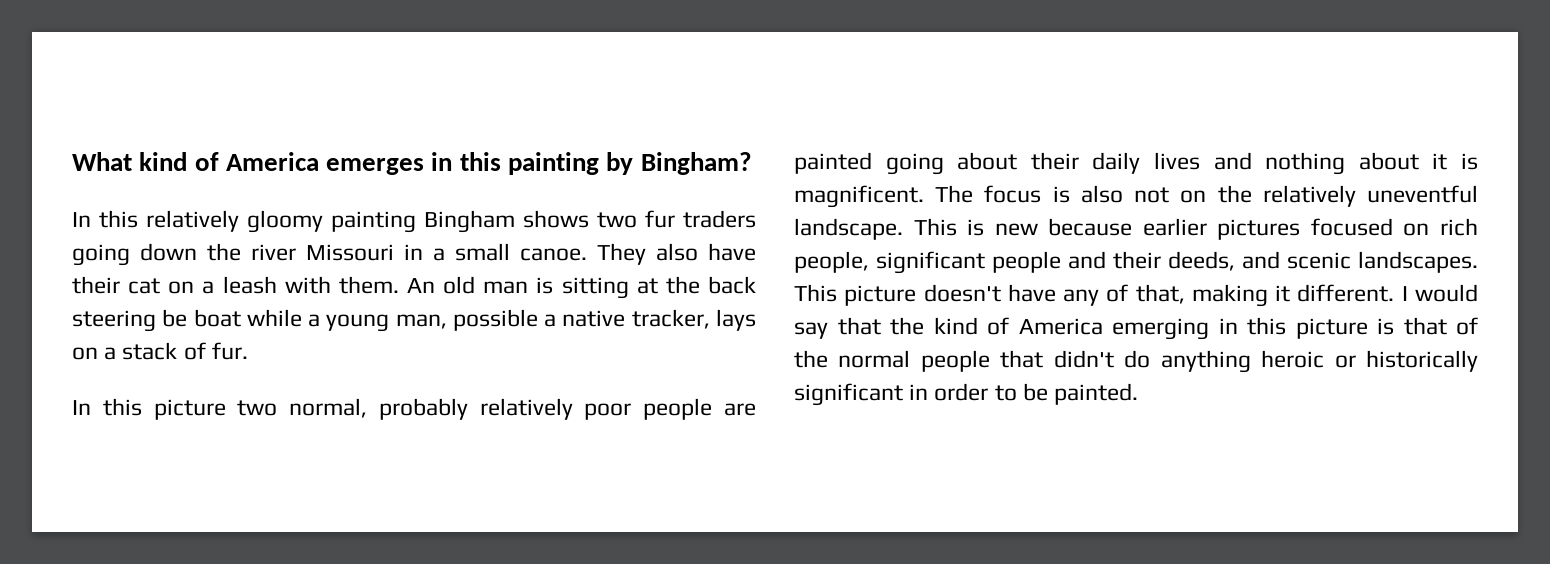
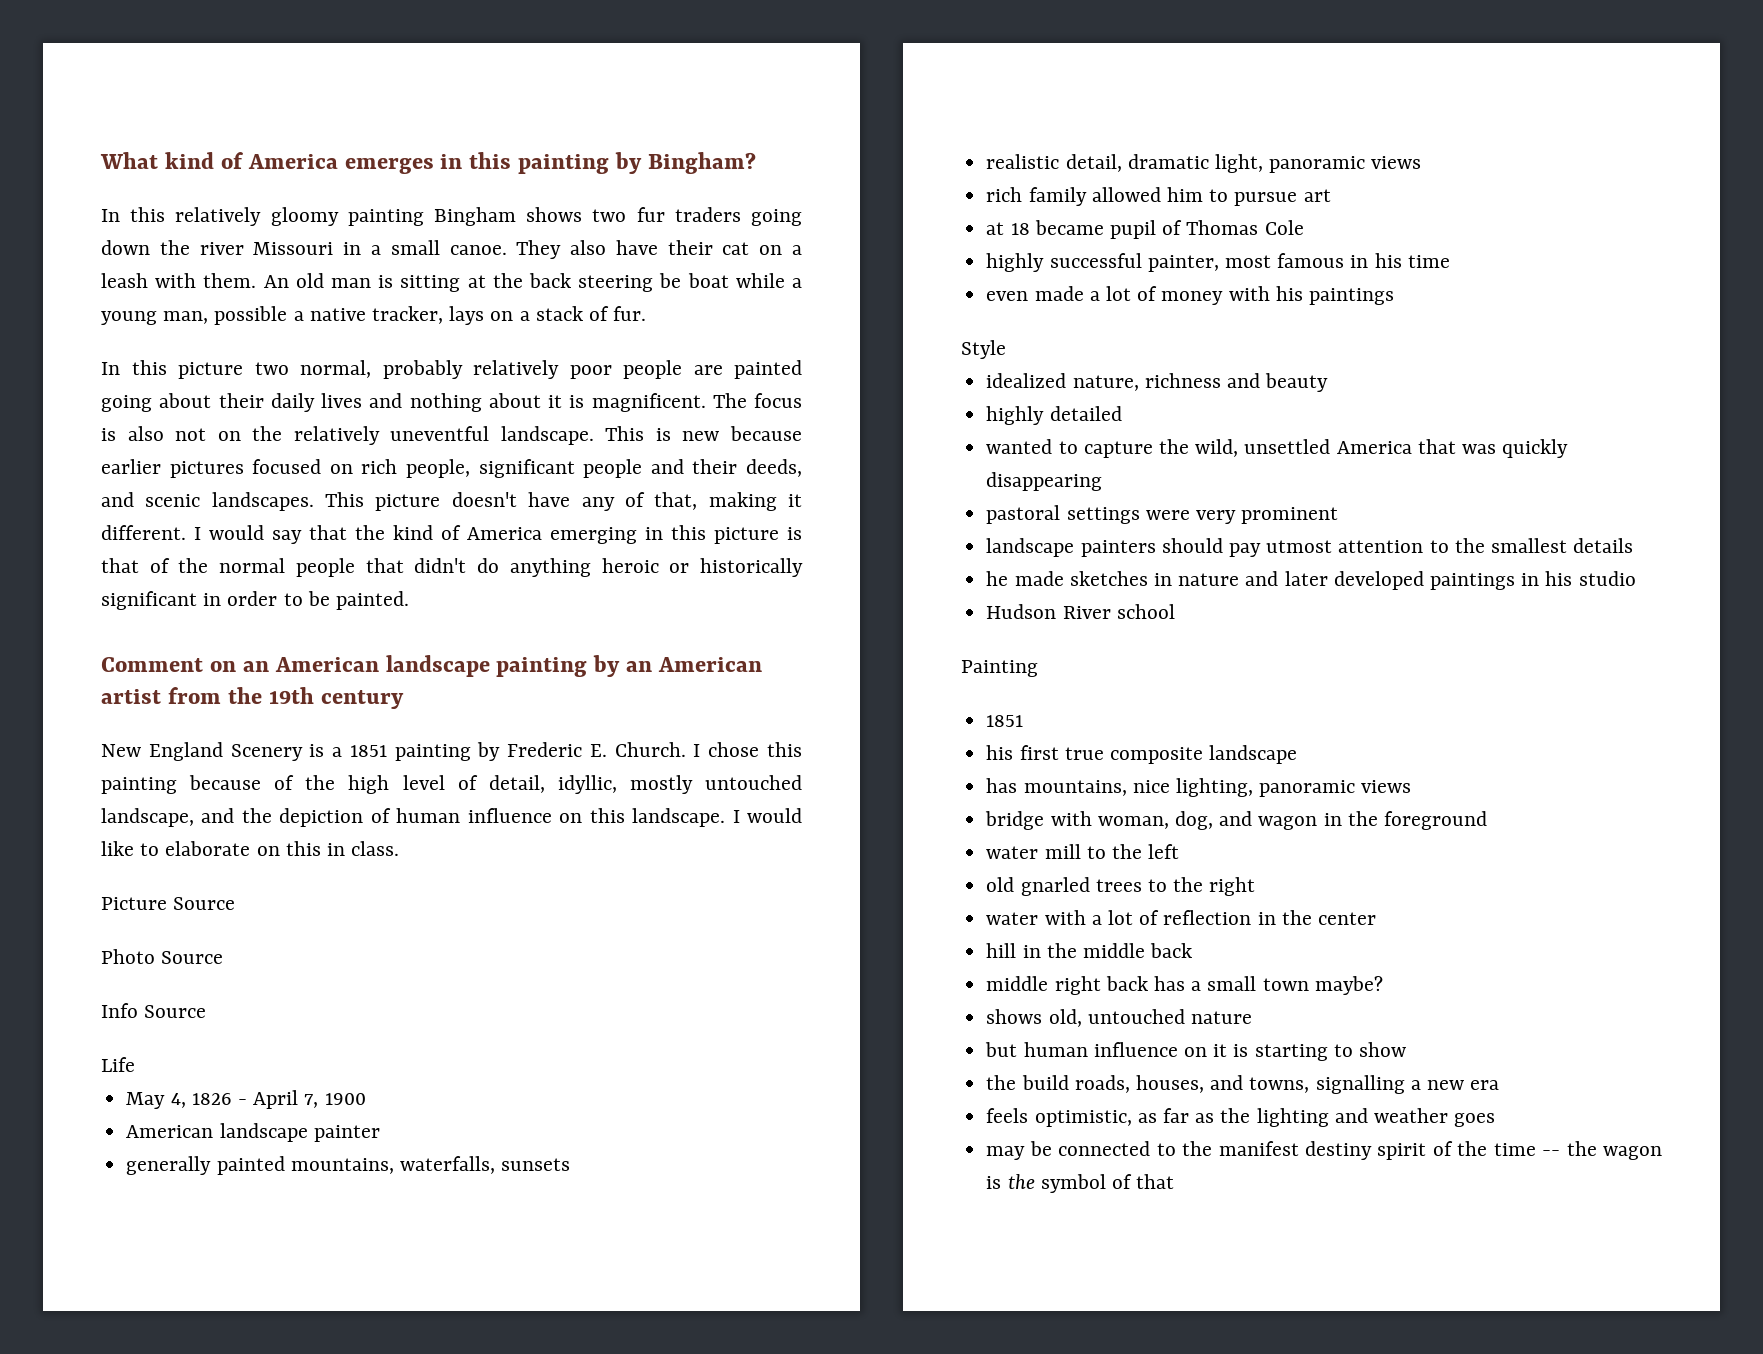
+ Comment on an American landscape painting by an American artist from the 19th century
+ New England Scenery is a 1851 painting by Frederic E. Church. I chose this painting because of the high level of detail, idyllic, mostly untouched landscape, and the depiction of human influence on this landscape. I would like to elaborate on this in class.
+ Picture Source
+ Photo Source
+ Info Source
+ Life
+ May 4, 1826 - April 7, 1900
+ American landscape painter
+ generally painted mountains, waterfalls, sunsets
+ realistic detail, dramatic light, panoramic views
+ rich family allowed him to pursue art
+ at 18 became pupil of Thomas Cole
+ highly successful painter, most famous in his time
+ even made a lot of money with his paintings
+ Style
+ idealized nature, richness and beauty
+ highly detailed
+ wanted to capture the wild, unsettled America that was quickly disappearing
+ pastoral settings were very prominent
+ landscape painters should pay utmost attention to the smallest details
+ he made sketches in nature and later developed paintings in his studio
+ Hudson River school
+ Painting
+ 1851
+ his first true composite landscape
+ has mountains, nice lighting, panoramic views
+ bridge with woman, dog, and wagon in the foreground
+ water mill to the left
+ old gnarled trees to the right
+ water with a lot of reflection in the center
+ hill in the middle back
+ middle right back has a small town maybe?
+ shows old, untouched nature
+ but human influence on it is starting to show
+ the build roads, houses, and towns, signalling a new era
+ feels optimistic, as far as the lighting and weather goes
+ may be connected to the manifest destiny spirit of the time -- the wagon is the symbol of that

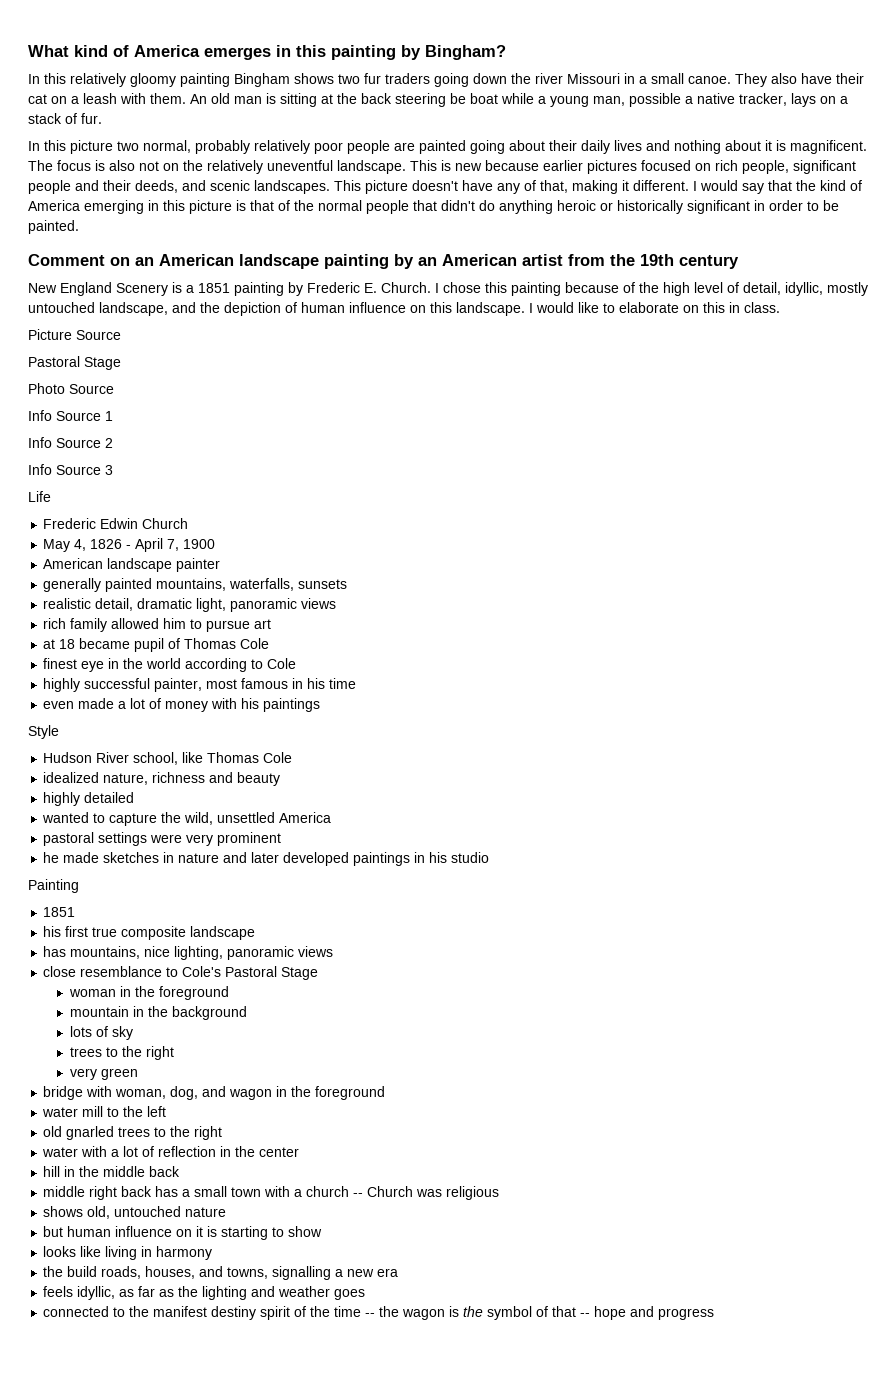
  Picture Source
+ Pastoral Stage
- Info Source
+ Info Source 1
+ Info Source 2
+ Info Source 3
  Life
+ Frederic Edwin Church
+ finest eye in the world according to Cole
+ Hudson River school, like Thomas Cole
- wanted to capture the wild, unsettled America that was quickly disappearing
+ wanted to capture the wild, unsettled America
- landscape painters should pay utmost attention to the smallest details
- Hudson River school
+ close resemblance to Cole's Pastoral Stage
+ woman in the foreground
+ mountain in the background
+ lots of sky
+ trees to the right
+ very green
- middle right back has a small town maybe?
+ middle right back has a small town with a church -- Church was religious
+ looks like living in harmony
- feels optimistic, as far as the lighting and weather goes
+ feels idyllic, as far as the lighting and weather goes
- may be connected to the manifest destiny spirit of the time -- the wagon is the symbol of that
+ connected to the manifest destiny spirit of the time -- the wagon is the symbol of that -- hope and progress

